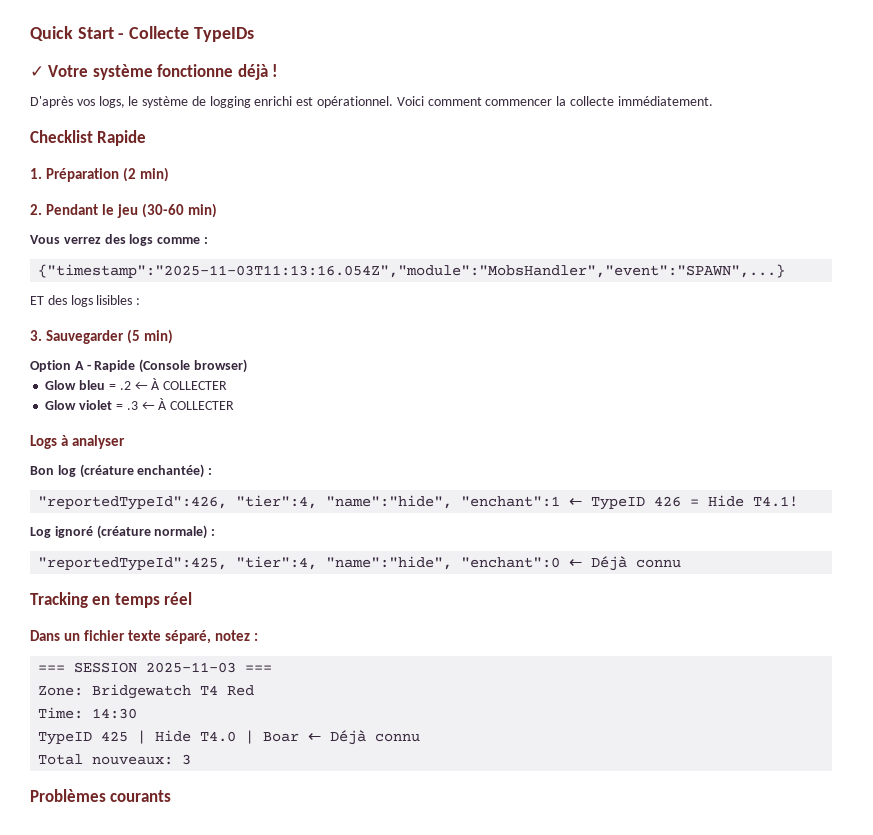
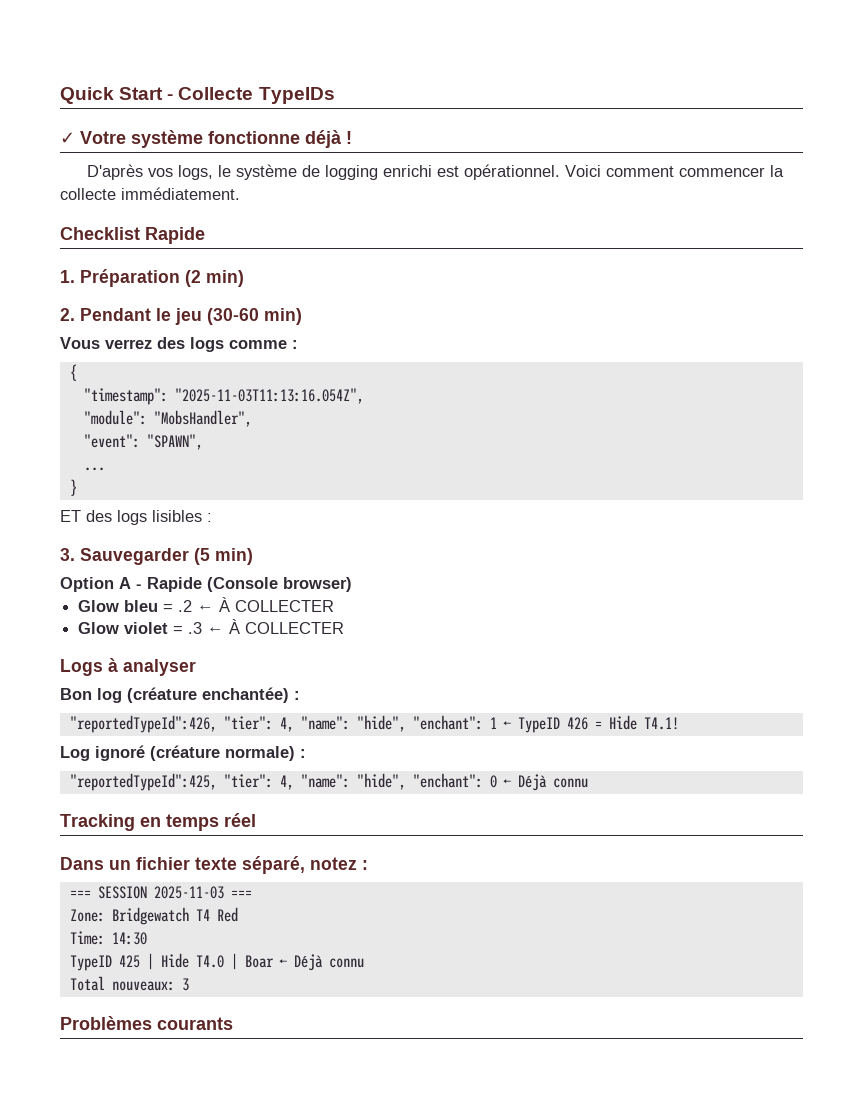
- {"timestamp":"2025-11-03T11:13:16.054Z","module":"MobsHandler","event":"SPAWN",...}
+ {
+ "timestamp": "2025-11-03T11:13:16.054Z",
+ "module": "MobsHandler",
+ "event": "SPAWN",
+ ...
+ }
- "reportedTypeId":426, "tier":4, "name":"hide", "enchant":1 ← TypeID 426 = Hide T4.1!
+ "reportedTypeId":426, "tier": 4, "name": "hide", "enchant": 1 ← TypeID 426 = Hide T4.1!
- "reportedTypeId":425, "tier":4, "name":"hide", "enchant":0 ← Déjà connu
+ "reportedTypeId":425, "tier": 4, "name": "hide", "enchant": 0 ← Déjà connu

